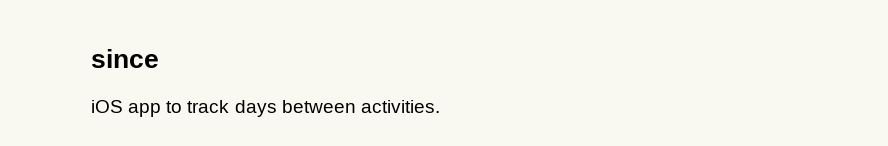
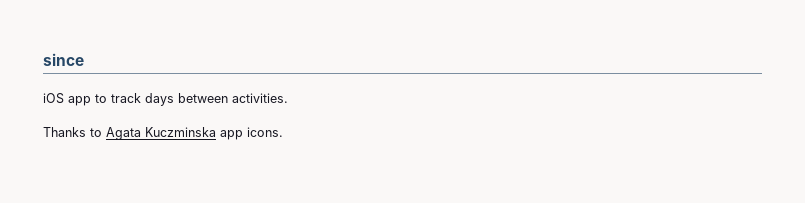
+ Thanks to Agata Kuczminska app icons.

